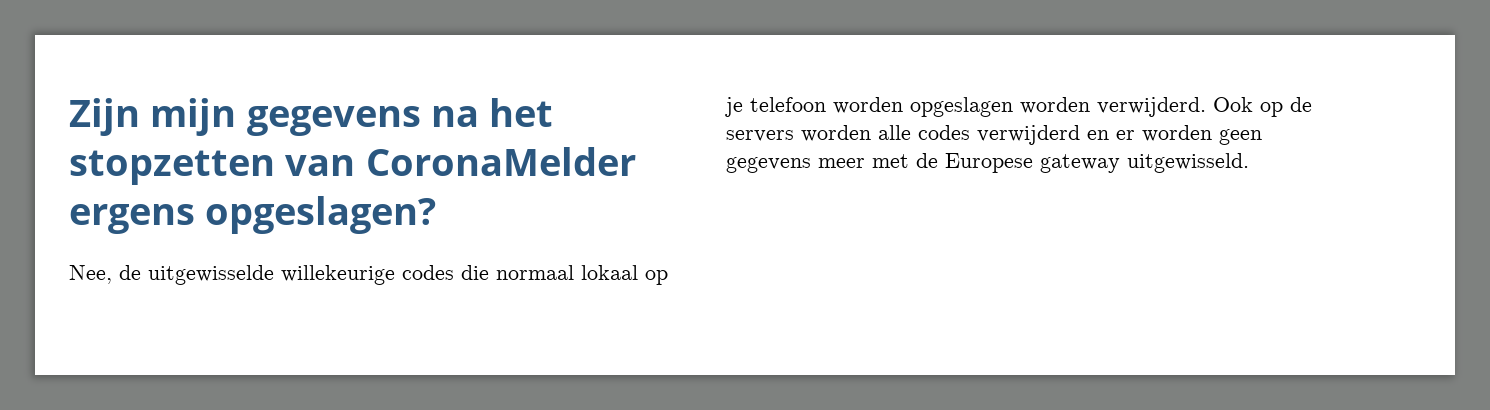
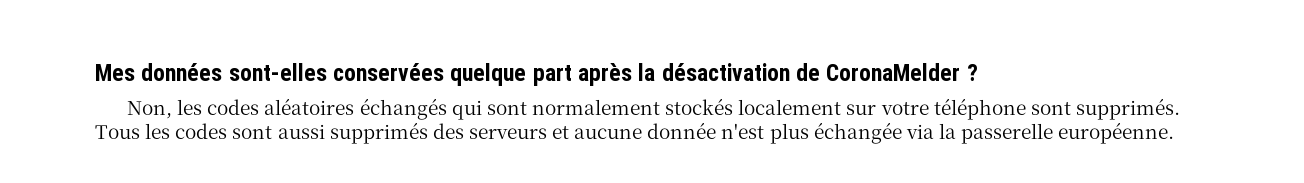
- Zijn mijn gegevens na het stopzetten van CoronaMelder ergens opgeslagen?
- Nee, de uitgewisselde willekeurige codes die normaal lokaal op je telefoon worden opgeslagen worden verwijderd. Ook op de servers worden alle codes verwijderd en er worden geen gegevens meer met de Europese gateway uitgewisseld.
+ Mes données sont-elles conservées quelque part après la désactivation de CoronaMelder ?
+ Non, les codes aléatoires échangés qui sont normalement stockés localement sur votre téléphone sont supprimés. Tous les codes sont aussi supprimés des serveurs et aucune donnée n'est plus échangée via la passerelle européenne.

